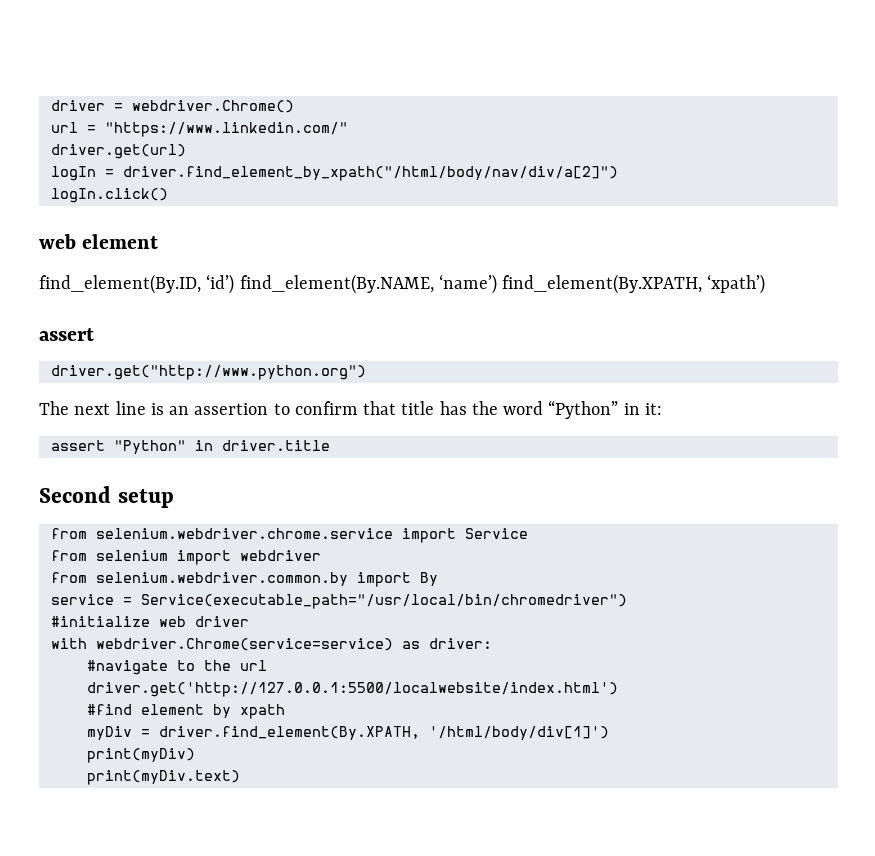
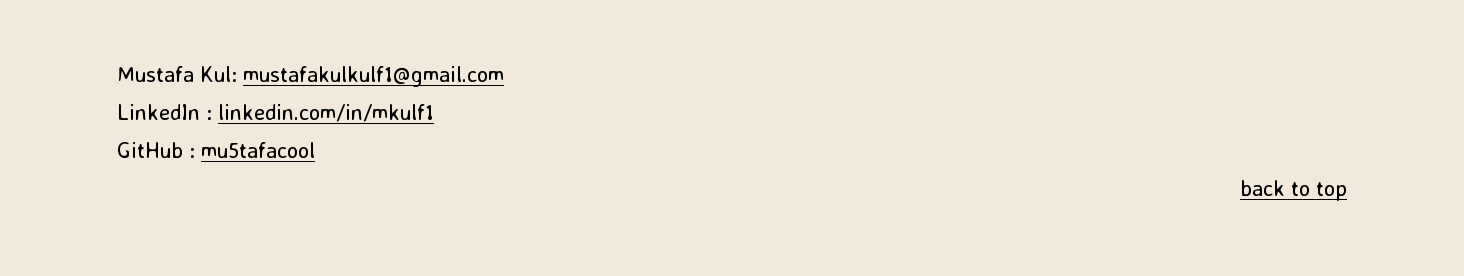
- driver = webdriver.Chrome()
- url = "https://www.linkedin.com/"
- driver.get(url)
- logIn = driver.find_element_by_xpath("/html/body/nav/div/a[2]")
- logIn.click()
- web element
- find_element(By.ID, ‘id’) find_element(By.NAME, ‘name’) find_element(By.XPATH, ‘xpath’)
- assert
- driver.get("http://www.python.org")
- The next line is an assertion to confirm that title has the word “Python” in it:
- assert "Python" in driver.title
- Second setup
- from selenium.webdriver.chrome.service import Service
- from selenium import webdriver
- from selenium.webdriver.common.by import By
- service = Service(executable_path="/usr/local/bin/chromedriver")
- #initialize web driver
- with webdriver.Chrome(service=service) as driver:
- #navigate to the url
- driver.get('http://127.0.0.1:5500/localwebsite/index.html')
- #find element by xpath
- myDiv = driver.find_element(By.XPATH, '/html/body/div[1]')
- print(myDiv)
- print(myDiv.text)
+ Mustafa Kul: mustafakulkulf1@gmail.com
+ LinkedIn : linkedin.com/in/mkulf1
+ GitHub : mu5tafacool
+ back to top

